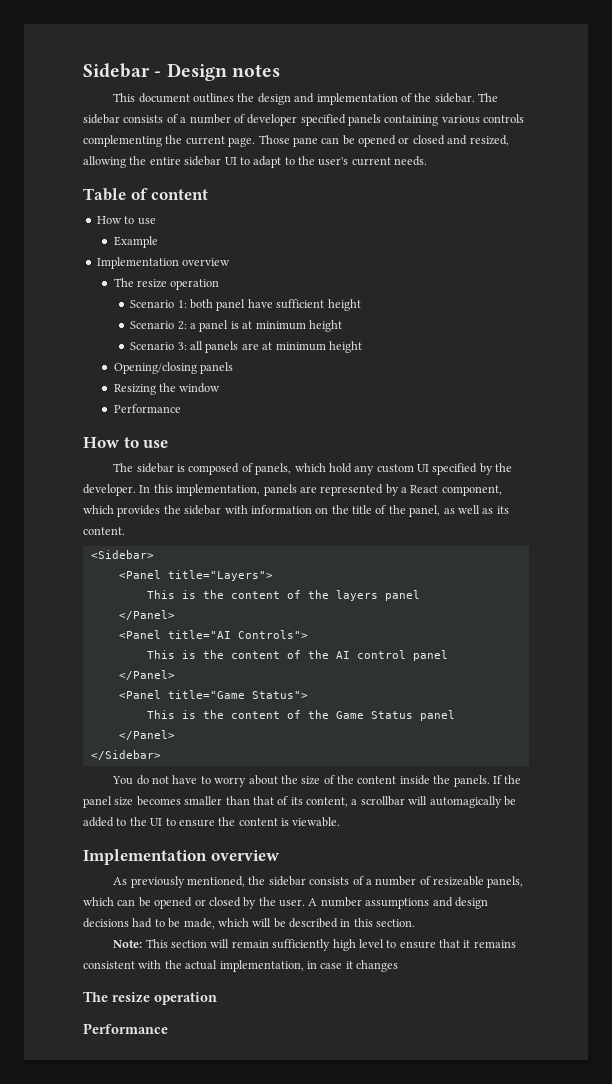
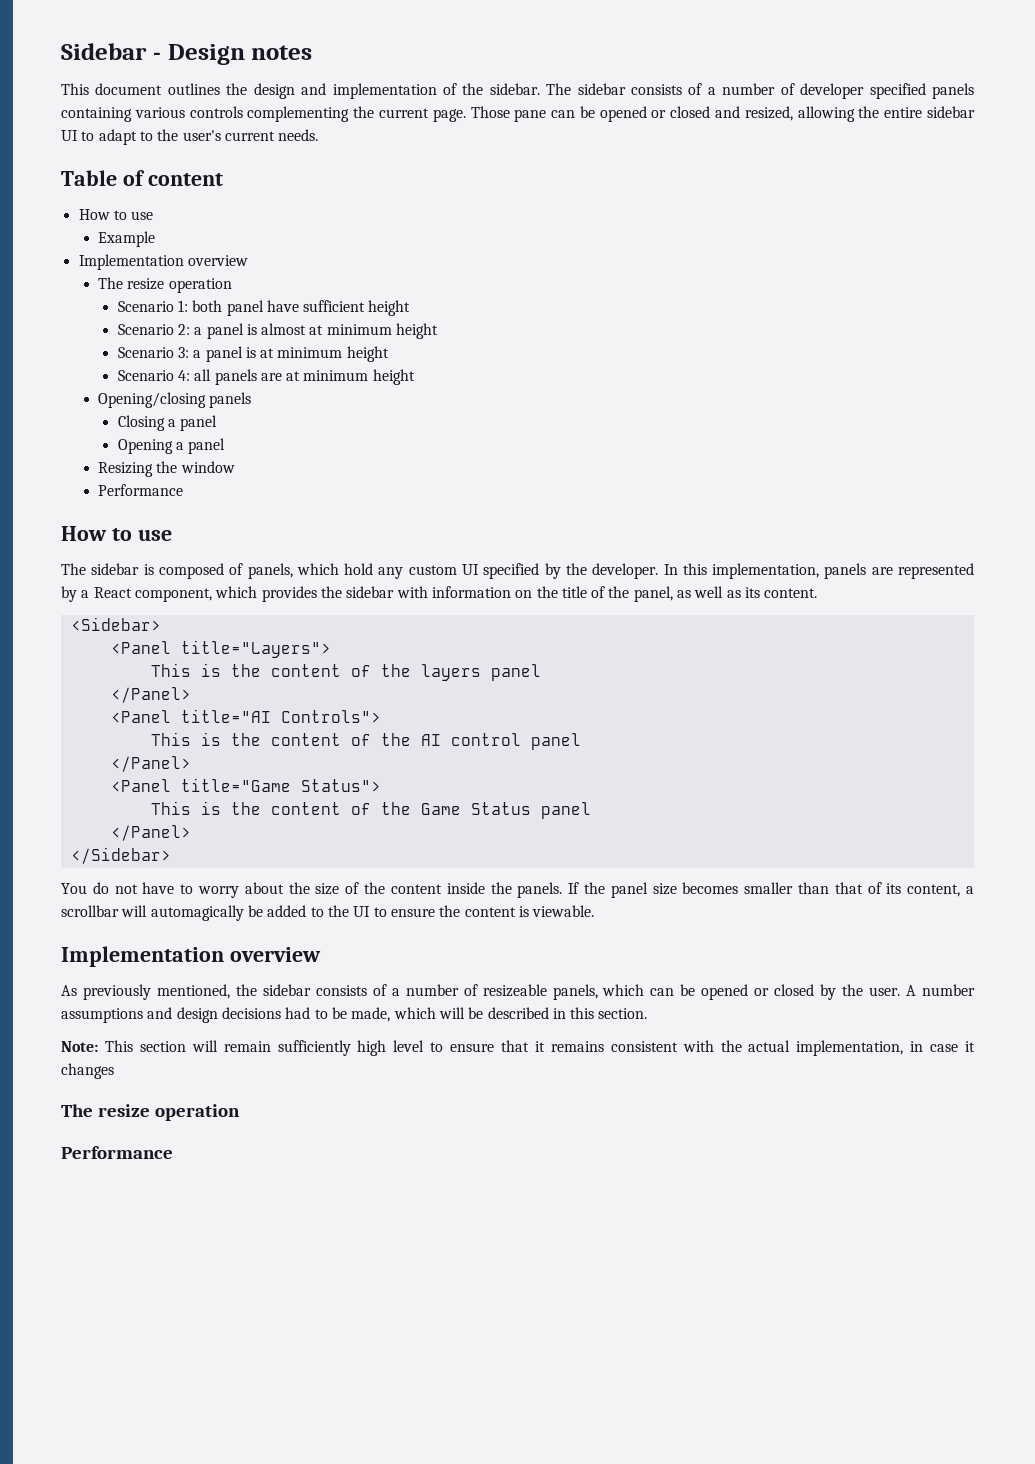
- Scenario 2: a panel is at minimum height
+ Scenario 2: a panel is almost at minimum height
- Scenario 3: all panels are at minimum height
+ Scenario 3: a panel is at minimum height
+ Scenario 4: all panels are at minimum height
+ Closing a panel
+ Opening a panel

